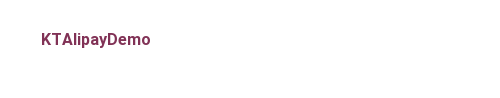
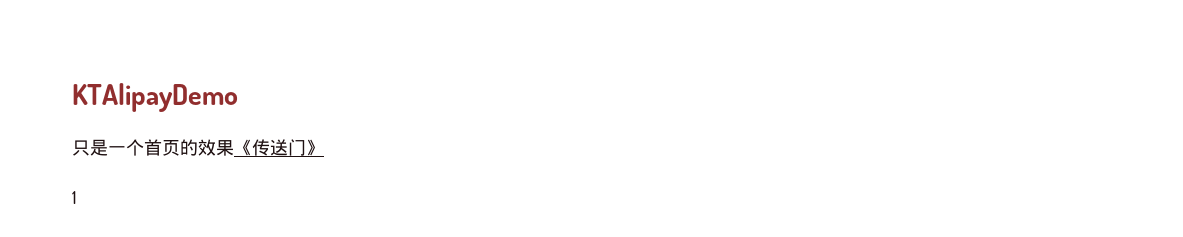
+ 只是一个首页的效果《传送门》
+ 1

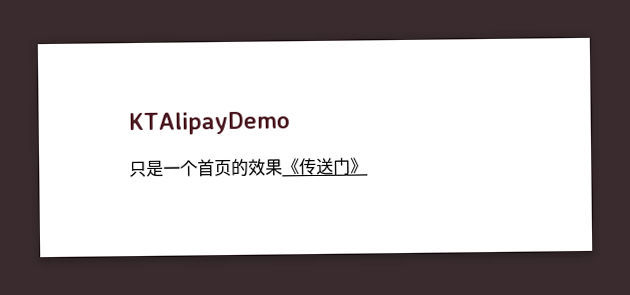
- 1

